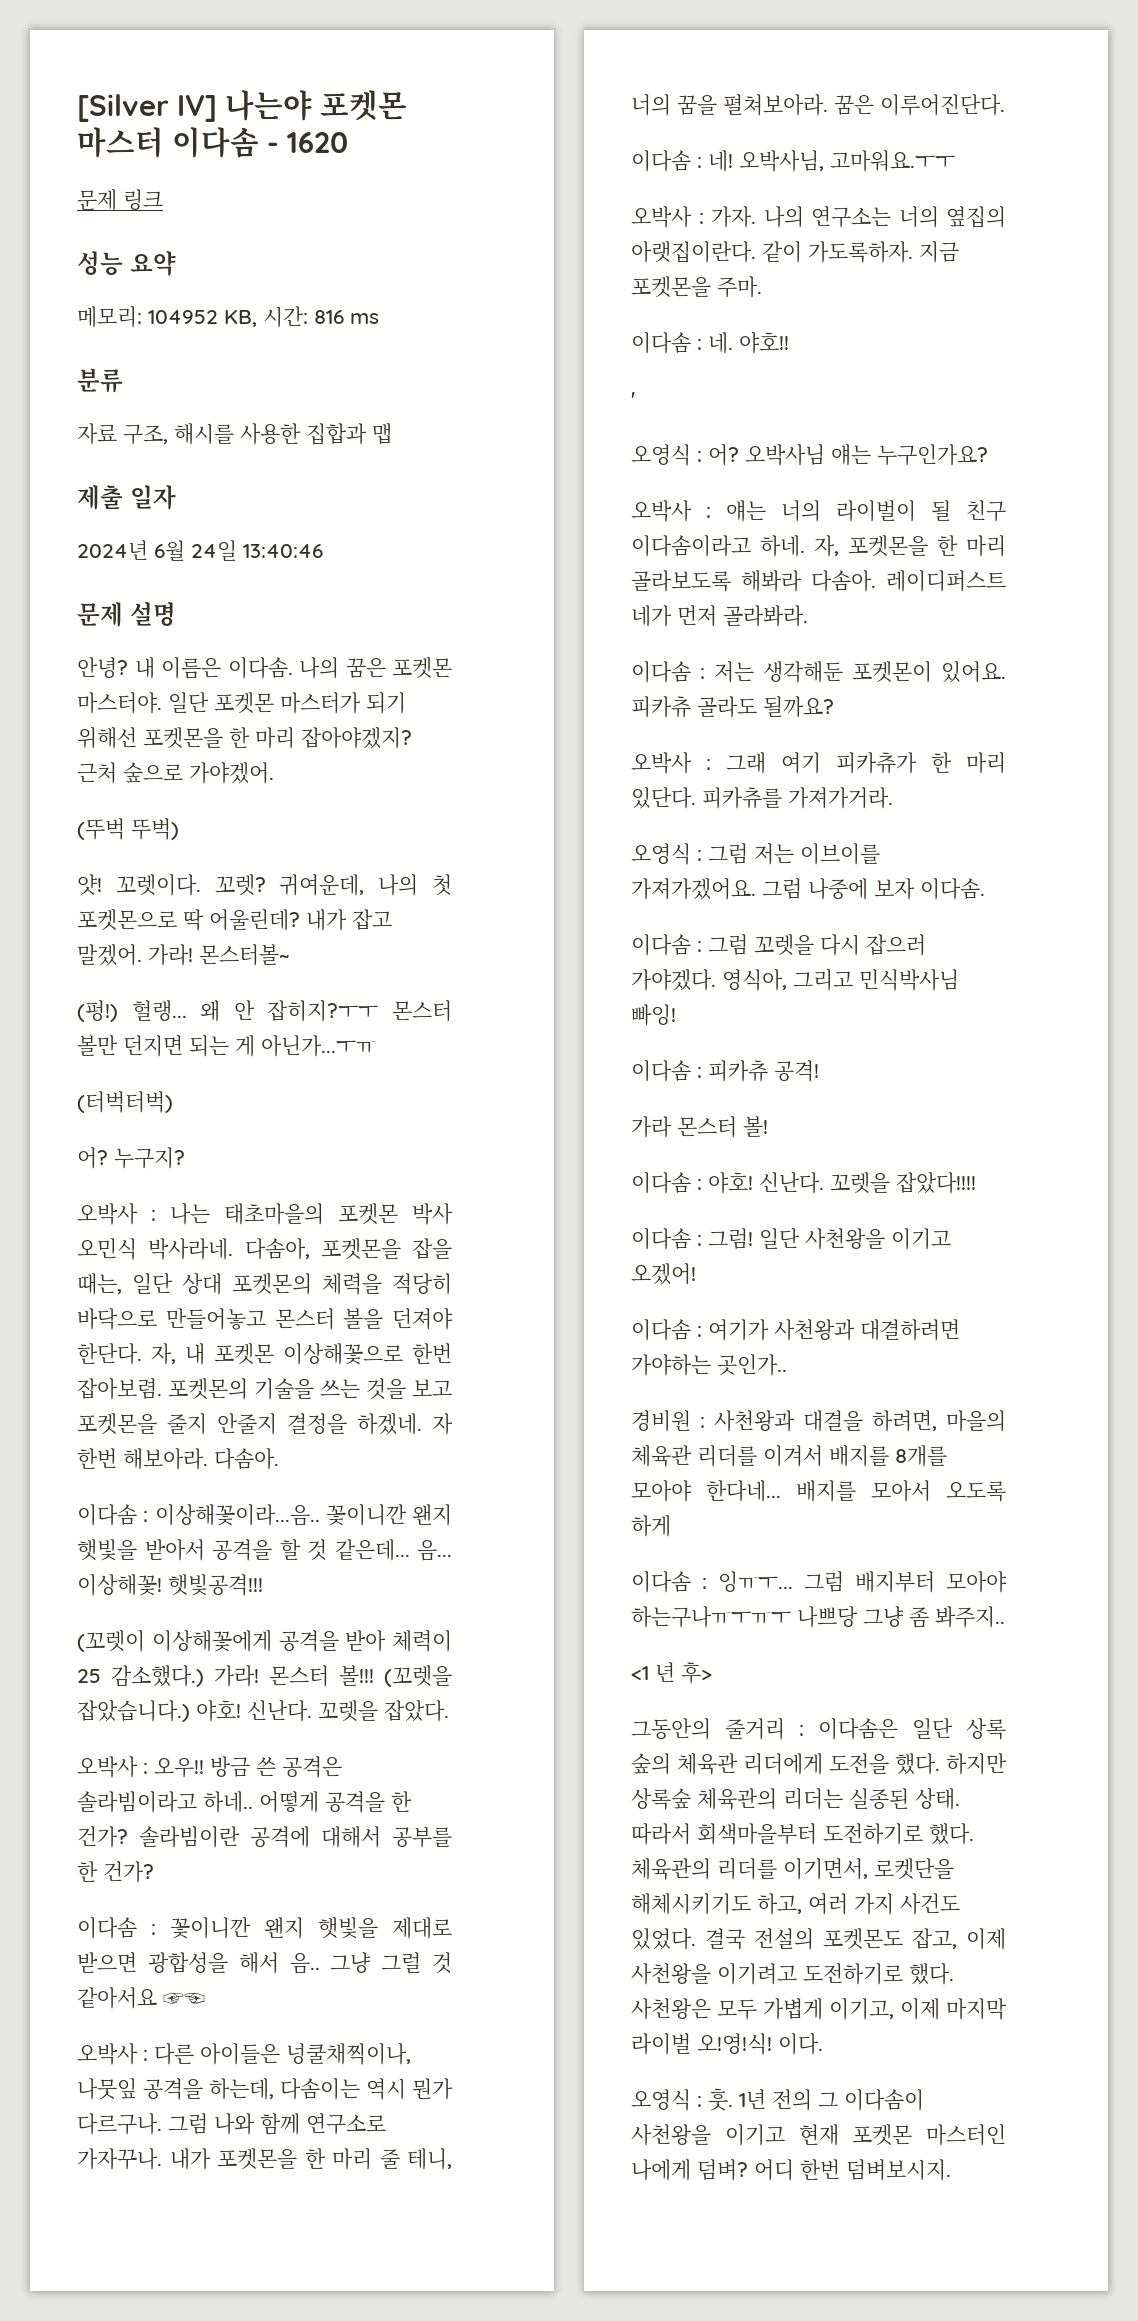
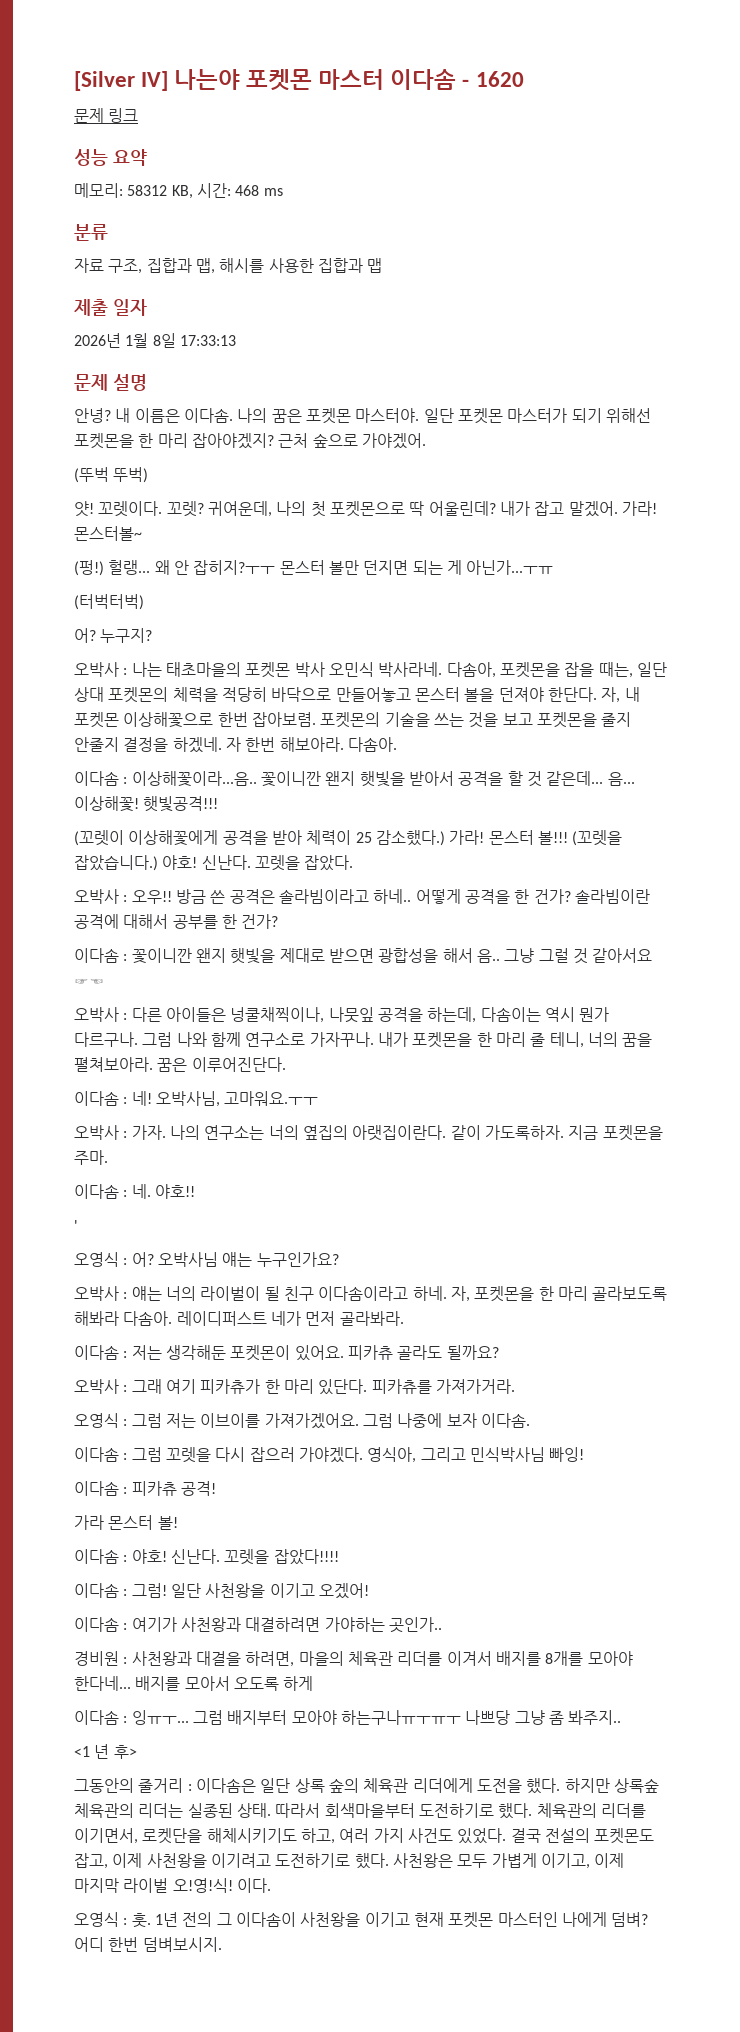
- 메모리: 104952 KB, 시간: 816 ms
+ 메모리: 58312 KB, 시간: 468 ms
- 자료 구조, 해시를 사용한 집합과 맵
+ 자료 구조, 집합과 맵, 해시를 사용한 집합과 맵
- 2024년 6월 24일 13:40:46
+ 2026년 1월 8일 17:33:13

